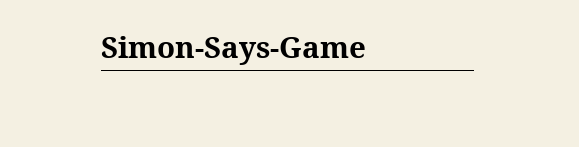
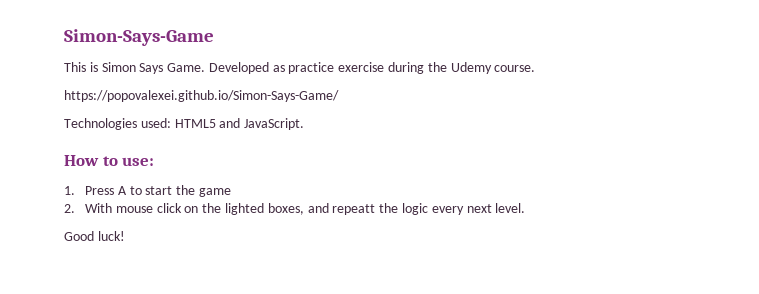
+ This is Simon Says Game. Developed as practice exercise during the Udemy course.
+ https://popovalexei.github.io/Simon-Says-Game/
+ Technologies used: HTML5 and JavaScript.
+ How to use:
+ 1. Press A to start the game
+ 2. With mouse click on the lighted boxes, and repeatt the logic every next level.
+ Good luck!

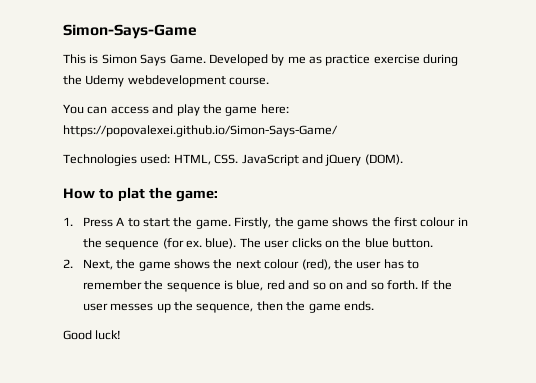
- Developed as practice exercise during the Udemy course.
+ Developed by me as practice exercise during the Udemy webdevelopment course.
- https://popovalexei.github.io/Simon-Says-Game/
- Technologies used: HTML5 and JavaScript.
+ You can access and play the game here: https://popovalexei.github.io/Simon-Says-Game/
+ Technologies used: HTML, CSS. JavaScript and jQuery (DOM).
- How to use:
+ How to plat the game:
- 1. Press A to start the game
- 2. With mouse click on the lighted boxes, and repeatt the logic every next level.
+ 1. Press A to start the game. Firstly, the game shows the first colour in the sequence (for ex. blue). The user clicks on the blue button.
+ 2. Next, the game shows the next colour (red), the user has to remember the sequence is blue, red and so on and so forth. If the user messes up the sequence, then the game ends.

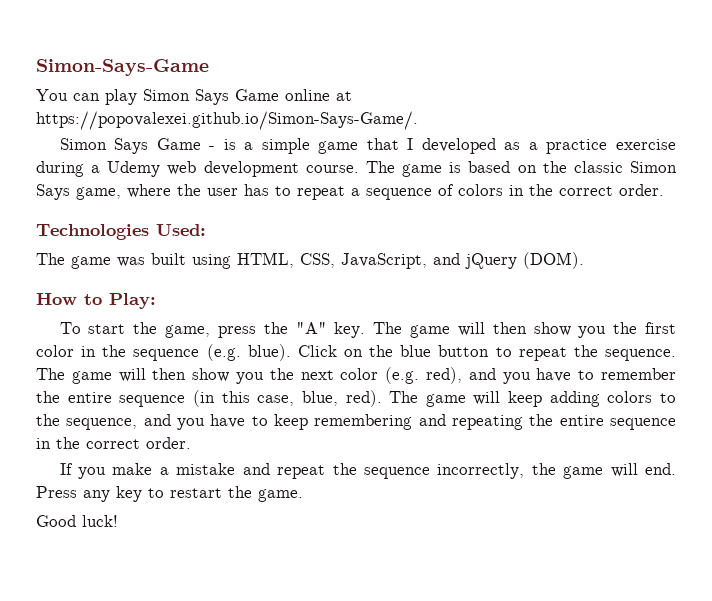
- This is Simon Says Game. Developed by me as practice exercise during the Udemy webdevelopment course.
- You can access and play the game here: https://popovalexei.github.io/Simon-Says-Game/
- Technologies used: HTML, CSS. JavaScript and jQuery (DOM).
+ You can play Simon Says Game online at https://popovalexei.github.io/Simon-Says-Game/.
+ Simon Says Game - is a simple game that I developed as a practice exercise during a Udemy web development course. The game is based on the classic Simon Says game, where the user has to repeat a sequence of colors in the correct order.
+ Technologies Used:
+ The game was built using HTML, CSS, JavaScript, and jQuery (DOM).
- How to plat the game:
- 1. Press A to start the game. Firstly, the game shows the first colour in the sequence (for ex. blue). The user clicks on the blue button.
- 2. Next, the game shows the next colour (red), the user has to remember the sequence is blue, red and so on and so forth. If the user messes up the sequence, then the game ends.
+ How to Play:
+ To start the game, press the "A" key. The game will then show you the first color in the sequence (e.g. blue). Click on the blue button to repeat the sequence. The game will then show you the next color (e.g. red), and you have to remember the entire sequence (in this case, blue, red). The game will keep adding colors to the sequence, and you have to keep remembering and repeating the entire sequence in the correct order.
+ If you make a mistake and repeat the sequence incorrectly, the game will end. Press any key to restart the game.

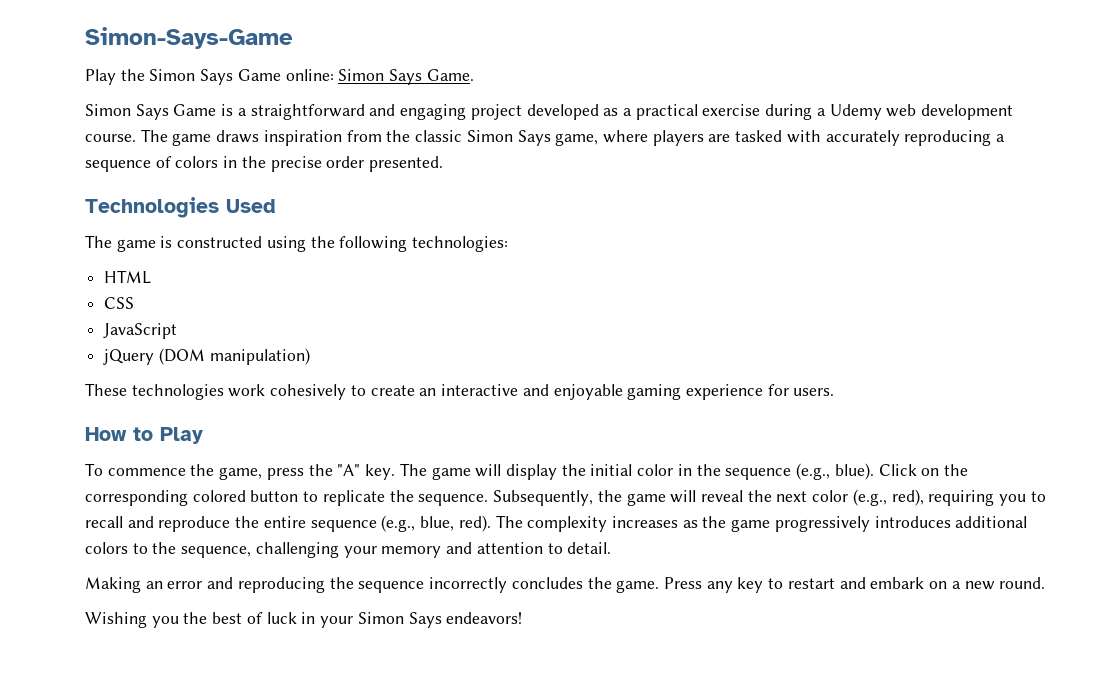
- You can play Simon Says Game online at https://popovalexei.github.io/Simon-Says-Game/.
- Simon Says Game - is a simple game that I developed as a practice exercise during a Udemy web development course.
+ Play the Simon Says Game online: Simon Says Game.
+ Simon Says Game is a straightforward and engaging project developed as a practical exercise during a Udemy web development course.
- The game is based on the classic Simon Says game, where the user has to repeat a sequence of colors in the correct order.
+ The game draws inspiration from the classic Simon Says game, where players are tasked with accurately reproducing a sequence of colors in the precise order presented.
- Technologies Used:
- The game was built using HTML, CSS, JavaScript, and jQuery (DOM).
+ Technologies Used
+ The game is constructed using the following technologies:
+ HTML
+ CSS
+ JavaScript
+ jQuery (DOM manipulation)
+ These technologies work cohesively to create an interactive and enjoyable gaming experience for users.
- How to Play:
+ How to Play
- To start the game, press the "A" key.
+ To commence the game, press the "A" key.
- The game will then show you the first color in the sequence (e.g. blue).
+ The game will display the initial color in the sequence (e.g., blue).
- Click on the blue button to repeat the sequence.
+ Click on the corresponding colored button to replicate the sequence.
- The game will then show you the next color (e.g. red), and you have to remember the entire sequence (in this case, blue, red). The game will keep adding colors to the sequence, and you have to keep remembering and repeating the entire sequence in the correct order.
- If you make a mistake and repeat the sequence incorrectly, the game will end.
+ Subsequently, the game will reveal the next color (e.g., red), requiring you to recall and reproduce the entire sequence (e.g., blue, red). The complexity increases as the game progressively introduces additional colors to the sequence, challenging your memory and attention to detail.
+ Making an error and reproducing the sequence incorrectly concludes the game.
- Press any key to restart the game.
- Good luck!
+ Press any key to restart and embark on a new round.
+ Wishing you the best of luck in your Simon Says endeavors!

